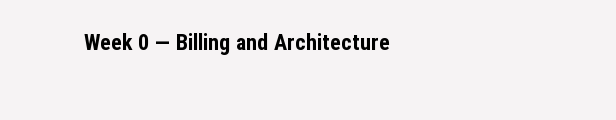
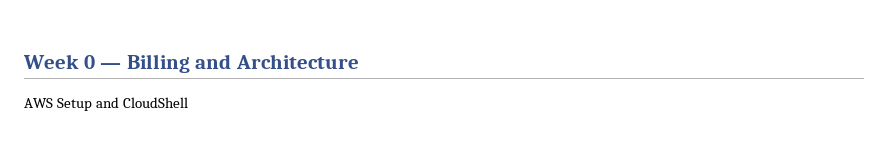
+ AWS Setup and CloudShell

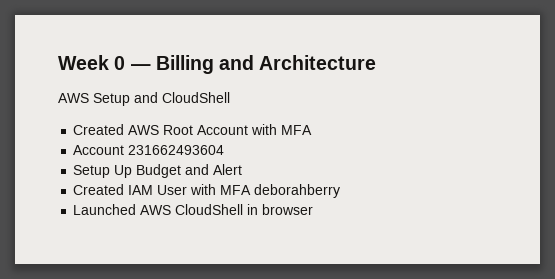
+ Created AWS Root Account with MFA
+ Account 231662493604
+ Setup Up Budget and Alert
+ Created IAM User with MFA deborahberry
+ Launched AWS CloudShell in browser

